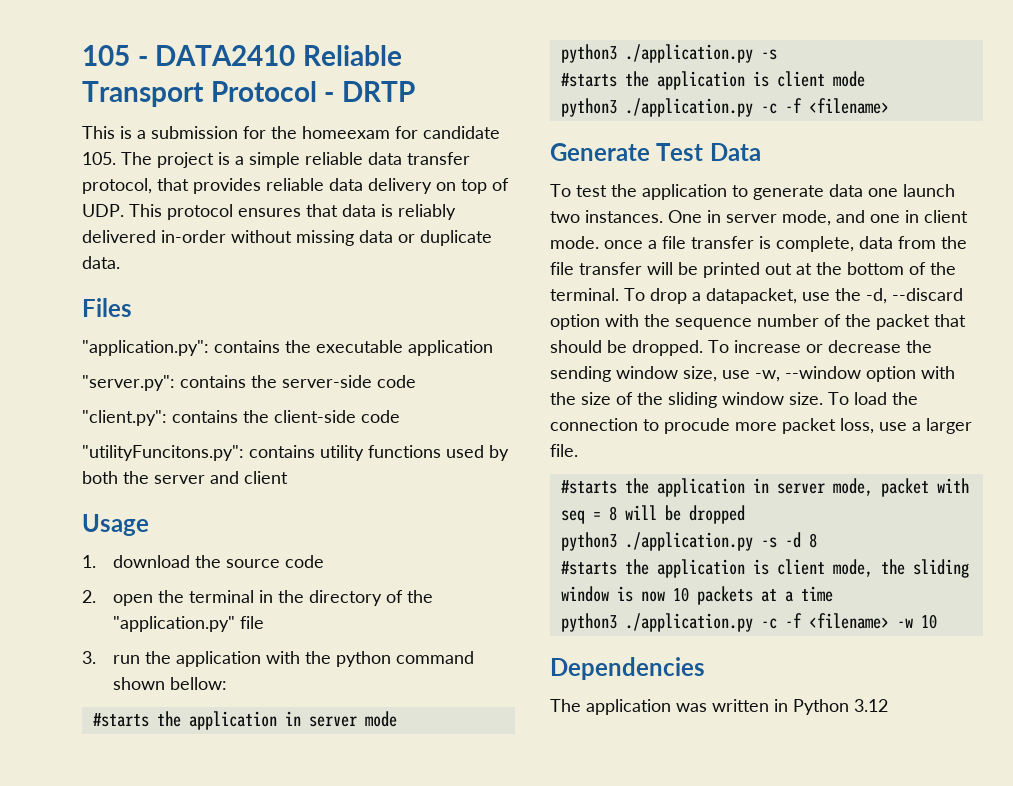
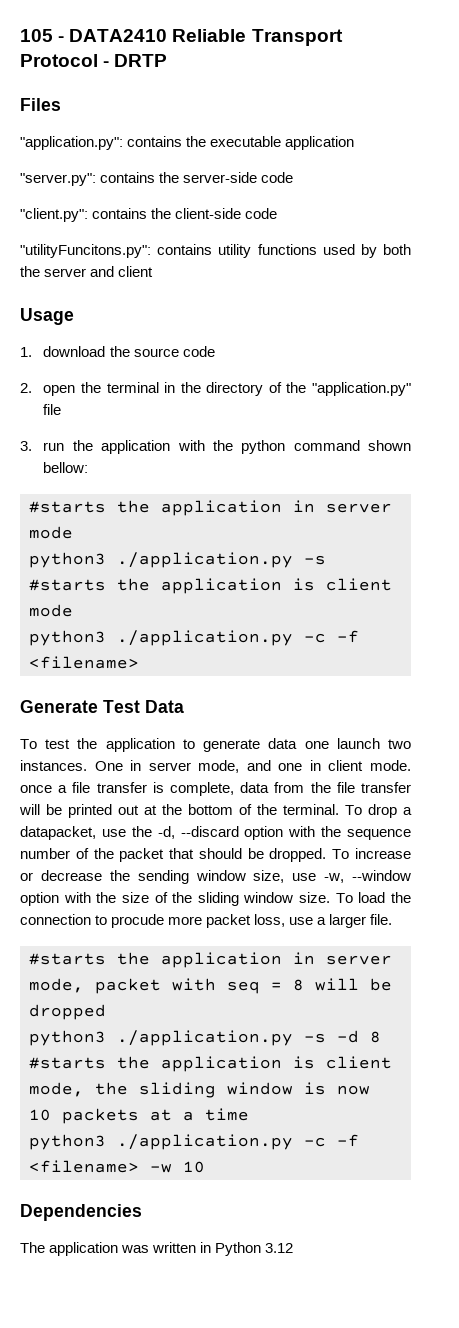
- This is a submission for the homeexam for candidate 105. The project is a simple reliable data transfer protocol, that provides reliable data delivery on top of UDP. This protocol ensures that data is reliably delivered in-order without missing data or duplicate data.

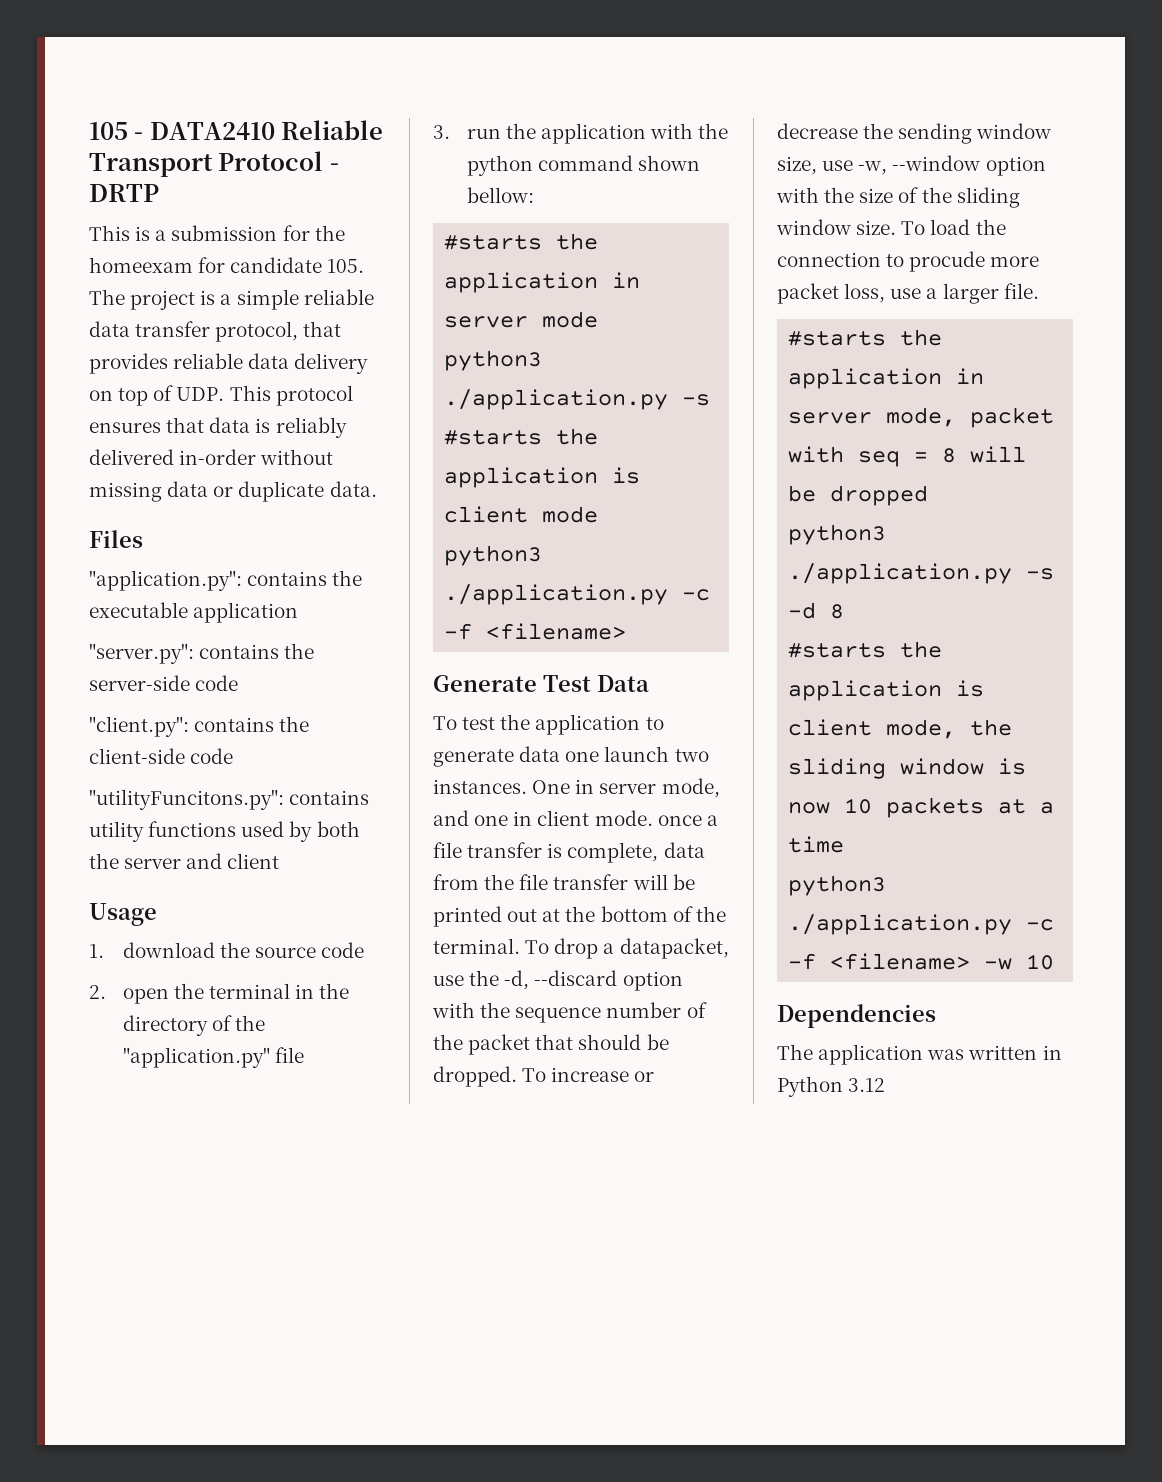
+ This is a submission for the homeexam for candidate 105. The project is a simple reliable data transfer protocol, that provides reliable data delivery on top of UDP. This protocol ensures that data is reliably delivered in-order without missing data or duplicate data.

